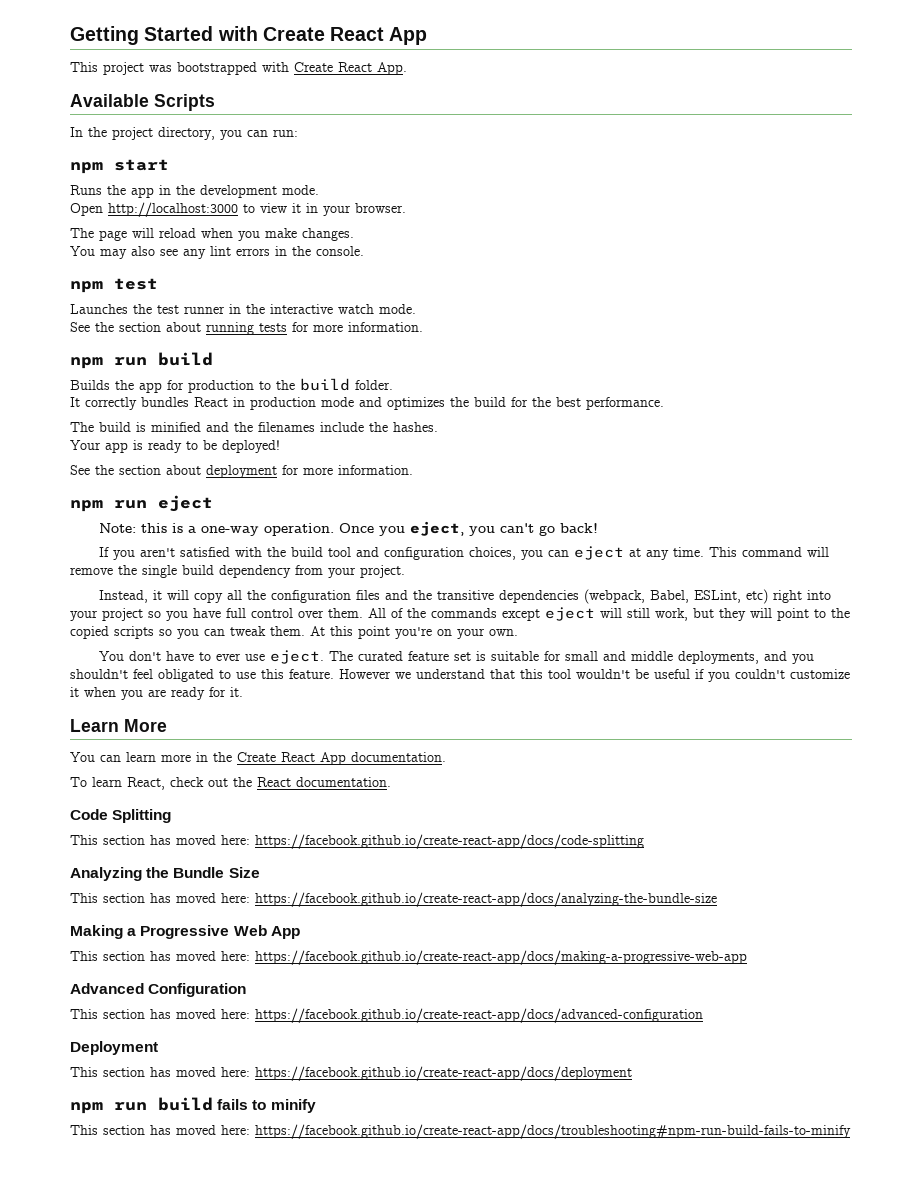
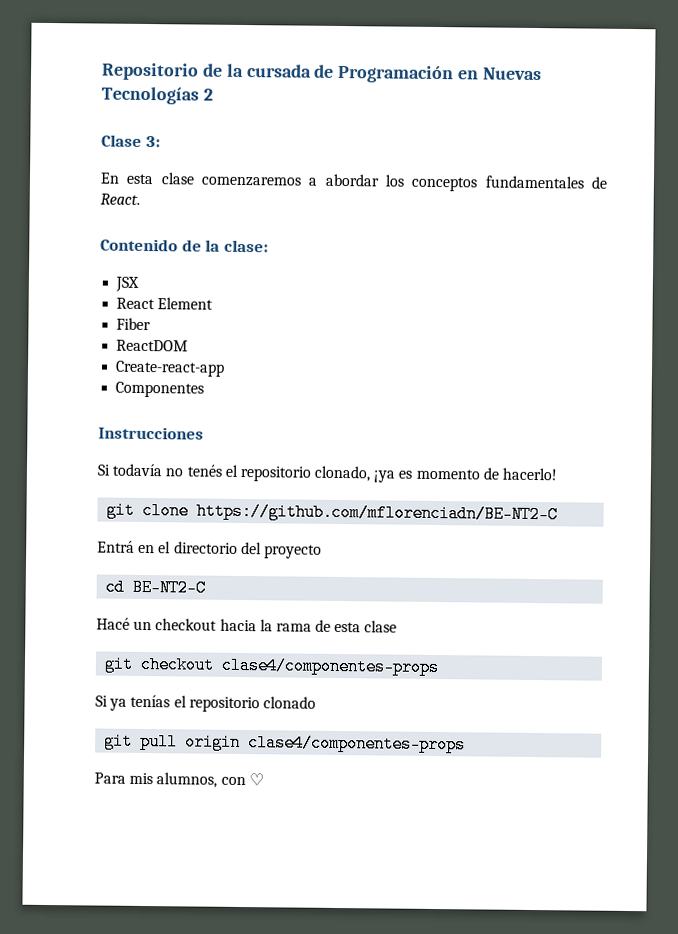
- Getting Started with Create React App
- This project was bootstrapped with Create React App.
- Available Scripts
- In the project directory, you can run:
- npm start
- Runs the app in the development mode.
- Open http://localhost:3000 to view it in your browser.
- The page will reload when you make changes.
- You may also see any lint errors in the console.
- npm test
- Launches the test runner in the interactive watch mode.
- See the section about running tests for more information.
- npm run build
- Builds the app for production to the build folder.
- It correctly bundles React in production mode and optimizes the build for the best performance.
- The build is minified and the filenames include the hashes.
- Your app is ready to be deployed!
- See the section about deployment for more information.
- npm run eject
- Note: this is a one-way operation. Once you eject, you can't go back!
- If you aren't satisfied with the build tool and configuration choices, you can eject at any time. This command will remove the single build dependency from your project.
- Instead, it will copy all the configuration files and the transitive dependencies (webpack, Babel, ESLint, etc) right into your project so you have full control over them. All of the commands except eject will still work, but they will point to the copied scripts so you can tweak them. At this point you're on your own.
- You don't have to ever use eject. The curated feature set is suitable for small and middle deployments, and you shouldn't feel obligated to use this feature. However we understand that this tool wouldn't be useful if you couldn't customize it when you are ready for it.
- Learn More
- You can learn more in the Create React App documentation.
- To learn React, check out the React documentation.
- Code Splitting
- This section has moved here: https://facebook.github.io/create-react-app/docs/code-splitting
- Analyzing the Bundle Size
- This section has moved here: https://facebook.github.io/create-react-app/docs/analyzing-the-bundle-size
- Making a Progressive Web App
- This section has moved here: https://facebook.github.io/create-react-app/docs/making-a-progressive-web-app
- Advanced Configuration
- This section has moved here: https://facebook.github.io/create-react-app/docs/advanced-configuration
- Deployment
- This section has moved here: https://facebook.github.io/create-react-app/docs/deployment
- npm run build fails to minify
- This section has moved here: https://facebook.github.io/create-react-app/docs/troubleshooting#npm-run-build-fails-to-minify
+ Repositorio de la cursada de Programación en Nuevas Tecnologías 2
+ Clase 3:
+ En esta clase comenzaremos a abordar los conceptos fundamentales de React.
+ Contenido de la clase:
+ JSX
+ React Element
+ Fiber
+ ReactDOM
+ Create-react-app
+ Componentes
+ Instrucciones
+ Si todavía no tenés el repositorio clonado, ¡ya es momento de hacerlo!
+ git clone https://github.com/mflorenciadn/BE-NT2-C
+ Entrá en el directorio del proyecto
+ cd BE-NT2-C
+ Hacé un checkout hacia la rama de esta clase
+ git checkout clase4/componentes-props
+ Si ya tenías el repositorio clonado
+ git pull origin clase4/componentes-props
+ Para mis alumnos, con ♡

